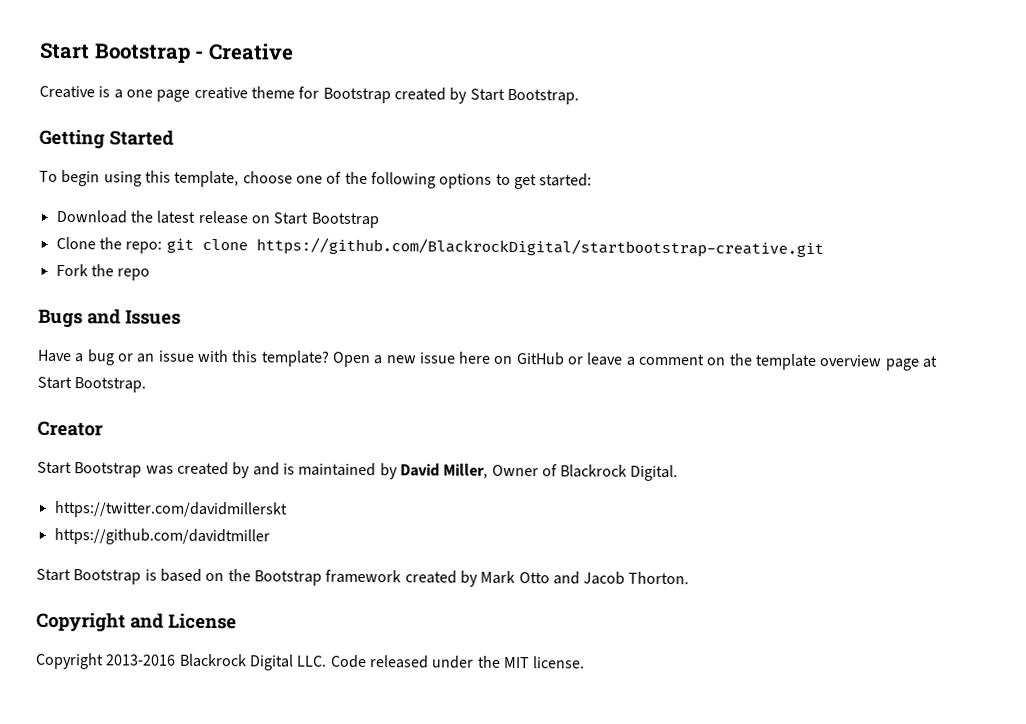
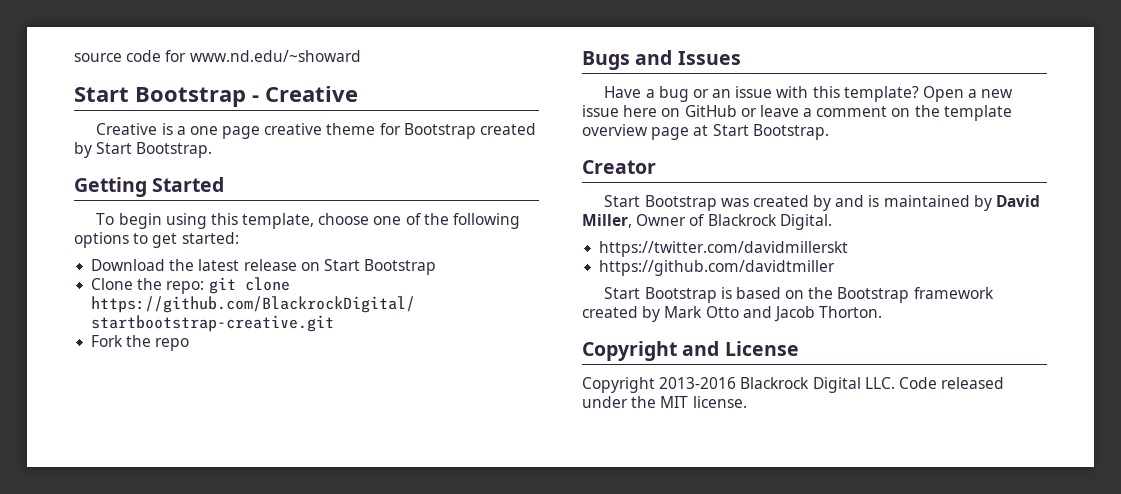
+ source code for www.nd.edu/~showard

